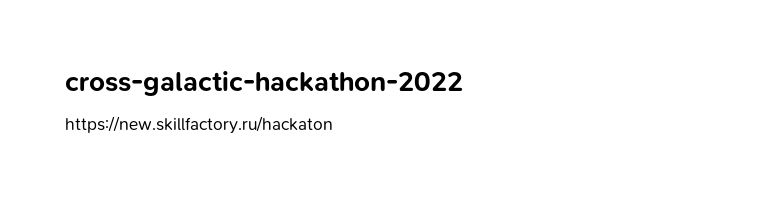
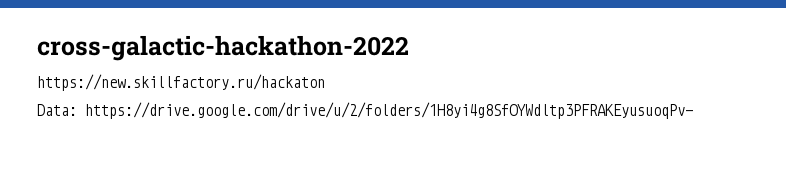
+ Data: https://drive.google.com/drive/u/2/folders/1H8yi4g8SfOYWdltp3PFRAKEyusuoqPv-

